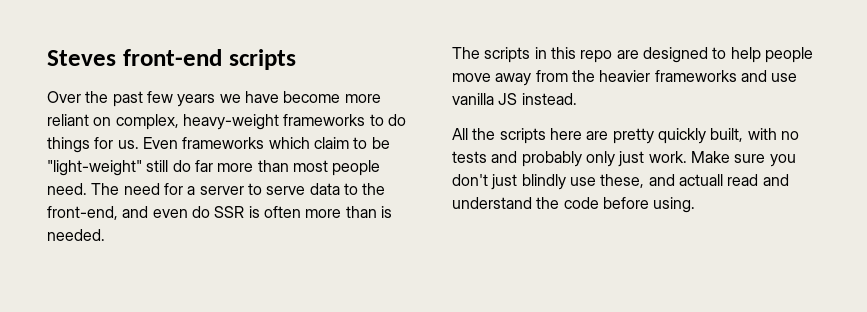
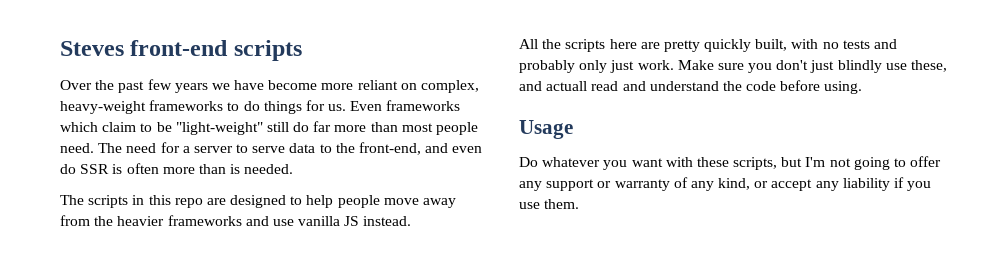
+ Usage
+ Do whatever you want with these scripts, but I'm not going to offer any support or warranty of any kind, or accept any liability if you use them.

